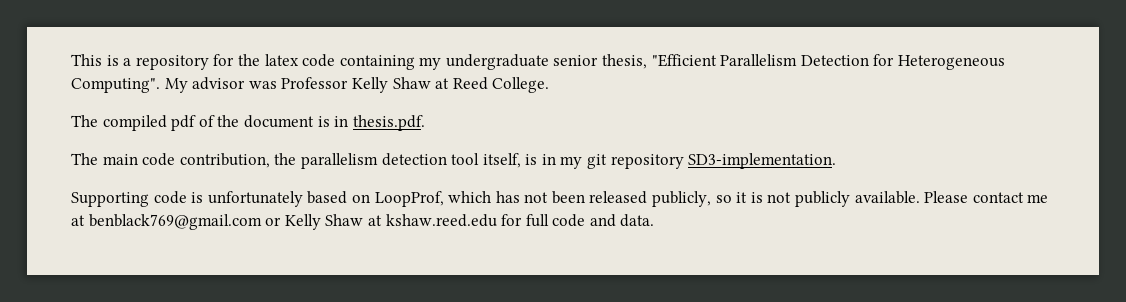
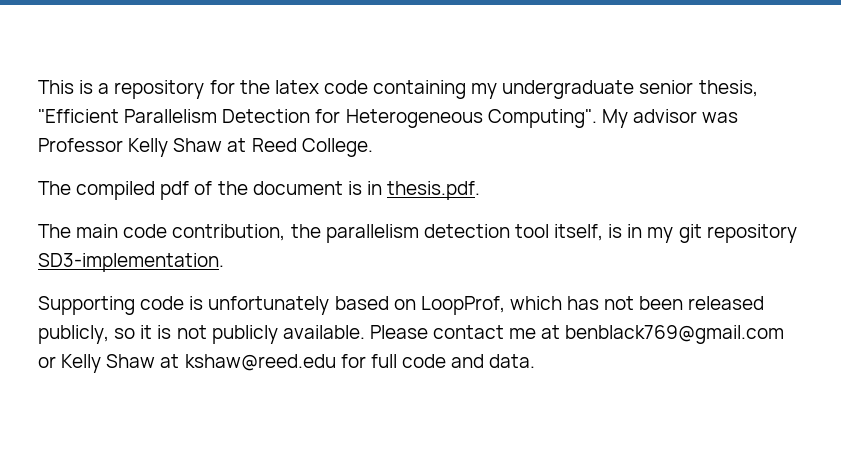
- Please contact me at benblack769@gmail.com or Kelly Shaw at kshaw.reed.edu for full code and data.
+ Please contact me at benblack769@gmail.com or Kelly Shaw at kshaw@reed.edu for full code and data.

